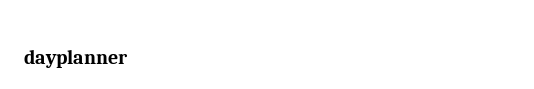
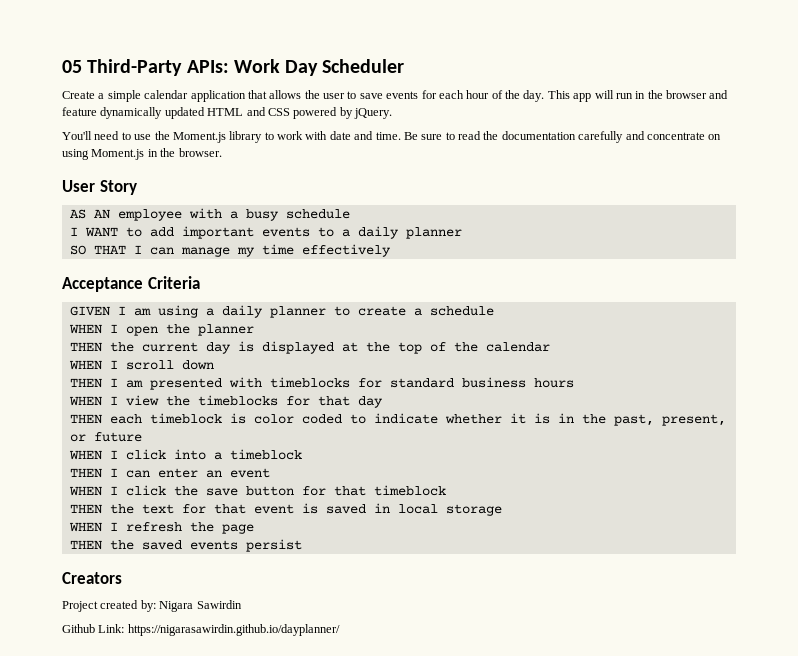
- dayplanner
+ 05 Third-Party APIs: Work Day Scheduler
+ Create a simple calendar application that allows the user to save events for each hour of the day. This app will run in the browser and feature dynamically updated HTML and CSS powered by jQuery.
+ You'll need to use the Moment.js library to work with date and time. Be sure to read the documentation carefully and concentrate on using Moment.js in the browser.
+ User Story
+ AS AN employee with a busy schedule
+ I WANT to add important events to a daily planner
+ SO THAT I can manage my time effectively
+ Acceptance Criteria
+ GIVEN I am using a daily planner to create a schedule
+ WHEN I open the planner
+ THEN the current day is displayed at the top of the calendar
+ WHEN I scroll down
+ THEN I am presented with timeblocks for standard business hours
+ WHEN I view the timeblocks for that day
+ THEN each timeblock is color coded to indicate whether it is in the past, present, or future
+ WHEN I click into a timeblock
+ THEN I can enter an event
+ WHEN I click the save button for that timeblock
+ THEN the text for that event is saved in local storage
+ WHEN I refresh the page
+ THEN the saved events persist
+ Creators
+ Project created by: Nigara Sawirdin
+ Github Link: https://nigarasawirdin.github.io/dayplanner/

